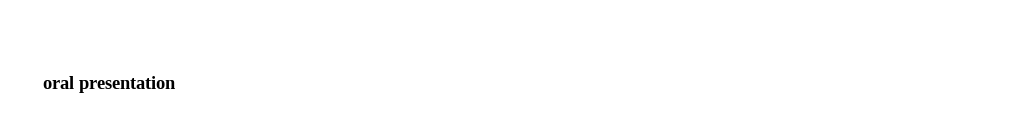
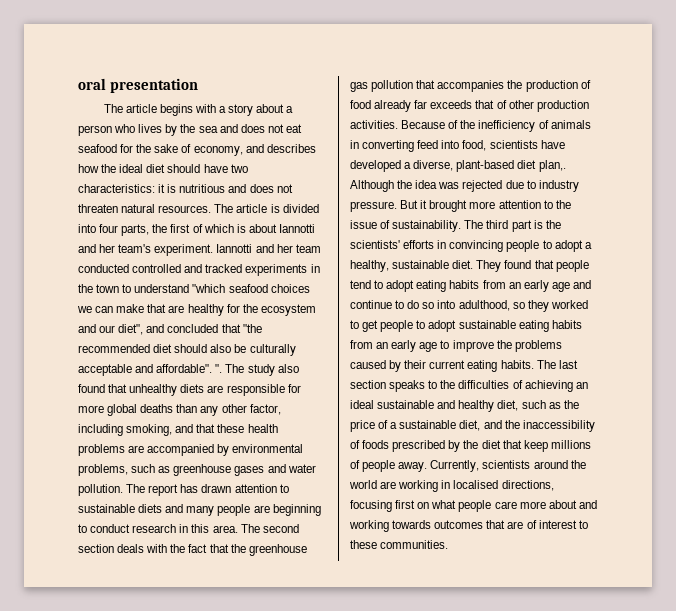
+ The article begins with a story about a person who lives by the sea and does not eat seafood for the sake of economy, and describes how the ideal diet should have two characteristics: it is nutritious and does not threaten natural resources. The article is divided into four parts, the first of which is about Iannotti and her team's experiment. Iannotti and her team conducted controlled and tracked experiments in the town to understand "which seafood choices we can make that are healthy for the ecosystem and our diet", and concluded that "the recommended diet should also be culturally acceptable and affordable". ". The study also found that unhealthy diets are responsible for more global deaths than any other factor, including smoking, and that these health problems are accompanied by environmental problems, such as greenhouse gases and water pollution. The report has drawn attention to sustainable diets and many people are beginning to conduct research in this area. The second section deals with the fact that the greenhouse gas pollution that accompanies the production of food already far exceeds that of other production activities. Because of the inefficiency of animals in converting feed into food, scientists have developed a diverse, plant-based diet plan,. Although the idea was rejected due to industry pressure. But it brought more attention to the issue of sustainability. The third part is the scientists' efforts in convincing people to adopt a healthy, sustainable diet. They found that people tend to adopt eating habits from an early age and continue to do so into adulthood, so they worked to get people to adopt sustainable eating habits from an early age to improve the problems caused by their current eating habits. The last section speaks to the difficulties of achieving an ideal sustainable and healthy diet, such as the price of a sustainable diet, and the inaccessibility of foods prescribed by the diet that keep millions of people away. Currently, scientists around the world are working in localised directions, focusing first on what people care more about and working towards outcomes that are of interest to these communities.

